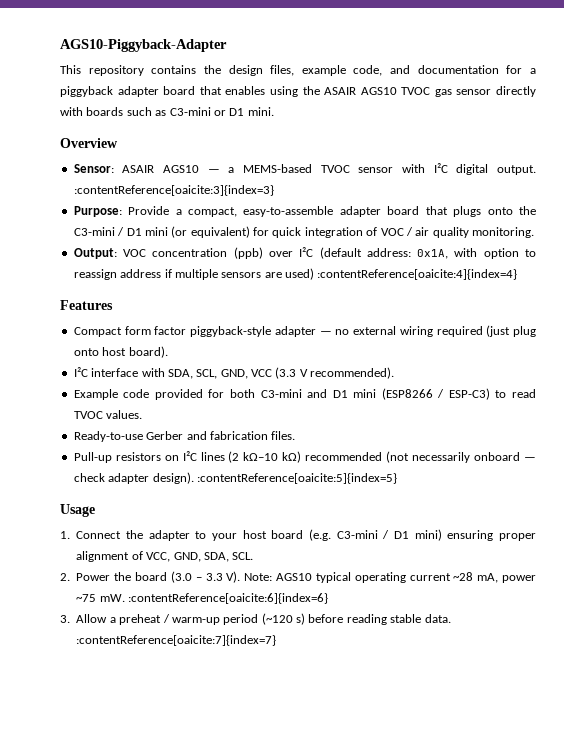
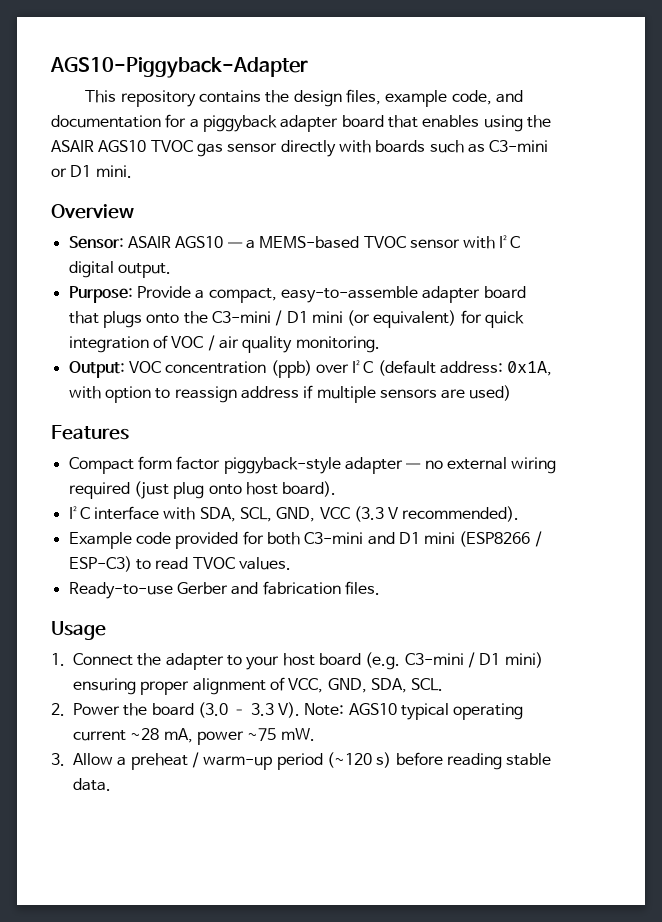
- Sensor: ASAIR AGS10 — a MEMS-based TVOC sensor with I²C digital output. :contentReference[oaicite:3]{index=3}
+ Sensor: ASAIR AGS10 — a MEMS-based TVOC sensor with I²C digital output.
- Output: VOC concentration (ppb) over I²C (default address: 0x1A, with option to reassign address if multiple sensors are used) :contentReference[oaicite:4]{index=4}
+ Output: VOC concentration (ppb) over I²C (default address: 0x1A, with option to reassign address if multiple sensors are used)
- Pull-up resistors on I²C lines (2 kΩ–10 kΩ) recommended (not necessarily onboard — check adapter design). :contentReference[oaicite:5]{index=5}
- 2. Power the board (3.0 – 3.3 V). Note: AGS10 typical operating current ~28 mA, power ~75 mW. :contentReference[oaicite:6]{index=6}
+ 2. Power the board (3.0 – 3.3 V). Note: AGS10 typical operating current ~28 mA, power ~75 mW.
- 3. Allow a preheat / warm-up period (~120 s) before reading stable data. :contentReference[oaicite:7]{index=7}
+ 3. Allow a preheat / warm-up period (~120 s) before reading stable data.

